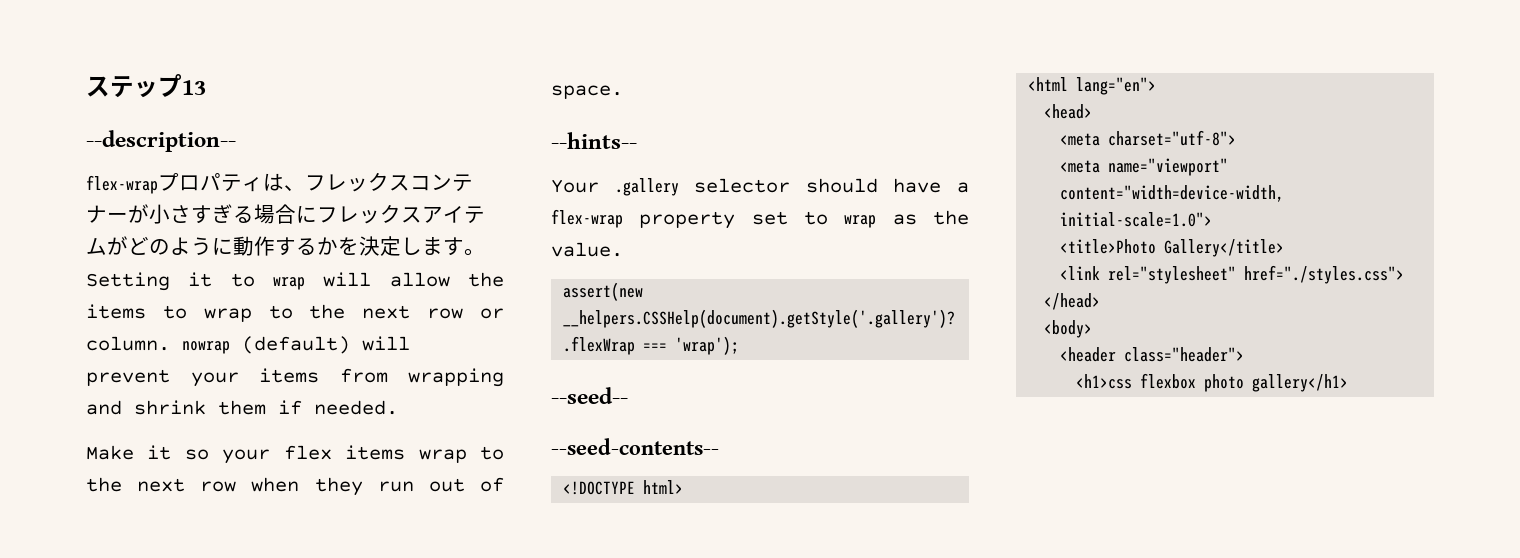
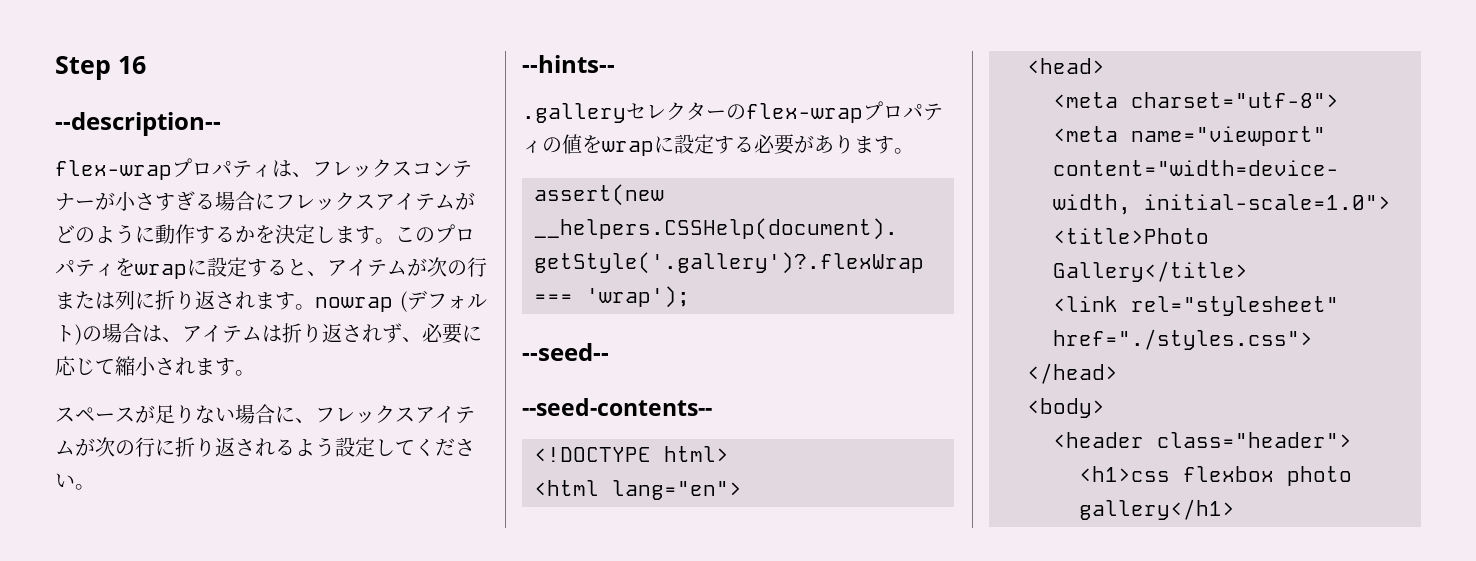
- ステップ13
+ Step 16
- Setting it to wrap will allow the items to wrap to the next row or column. nowrap (default) will prevent your items from wrapping and shrink them if needed.
- Make it so your flex items wrap to the next row when they run out of space.
+ このプロパティをwrapに設定すると、アイテムが次の行または列に折り返されます。nowrap (デフォルト)の場合は、アイテムは折り返されず、必要に応じて縮小されます。
+ スペースが足りない場合に、フレックスアイテムが次の行に折り返されるよう設定してください。
  --hints--
- Your .gallery selector should have a flex-wrap property set to wrap as the value.
+ .galleryセレクターのflex-wrapプロパティの値をwrapに設定する必要があります。

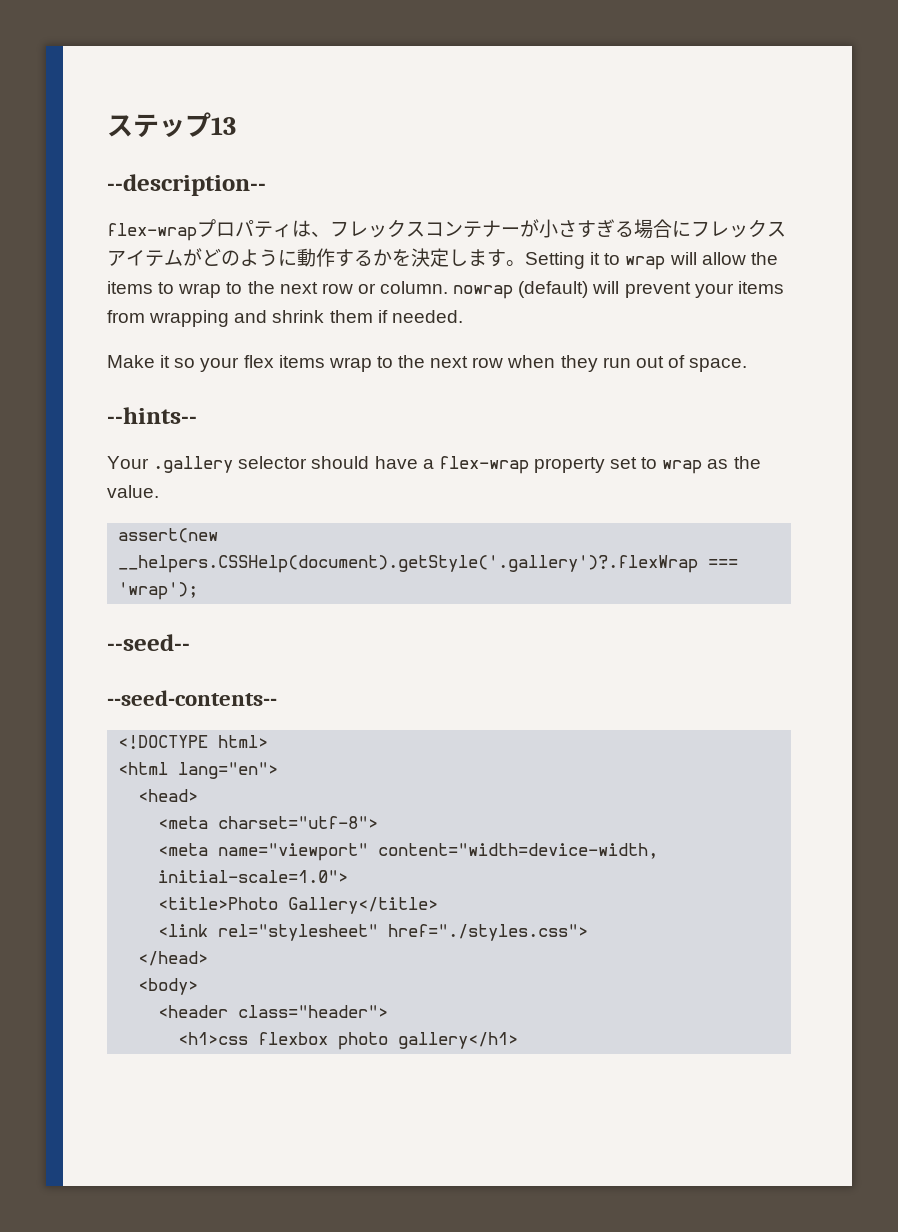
- Step 16
+ ステップ13
- このプロパティをwrapに設定すると、アイテムが次の行または列に折り返されます。nowrap (デフォルト)の場合は、アイテムは折り返されず、必要に応じて縮小されます。
- スペースが足りない場合に、フレックスアイテムが次の行に折り返されるよう設定してください。
+ Setting it to wrap will allow the items to wrap to the next row or column. nowrap (default) will prevent your items from wrapping and shrink them if needed.
+ Make it so your flex items wrap to the next row when they run out of space.
  --hints--
- .galleryセレクターのflex-wrapプロパティの値をwrapに設定する必要があります。
+ Your .gallery selector should have a flex-wrap property set to wrap as the value.

